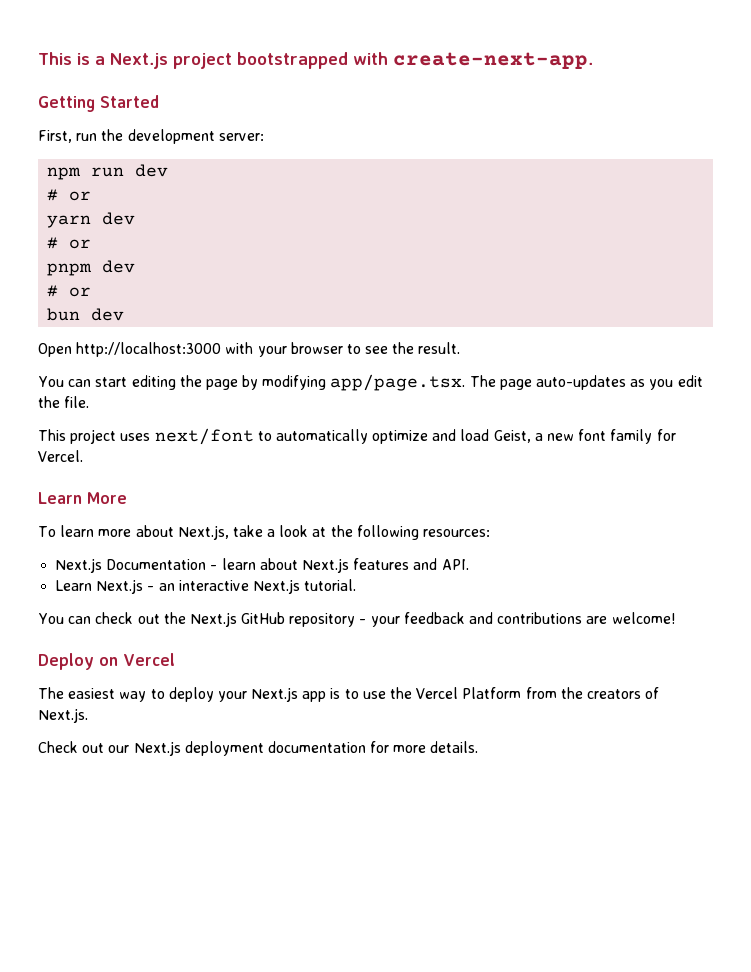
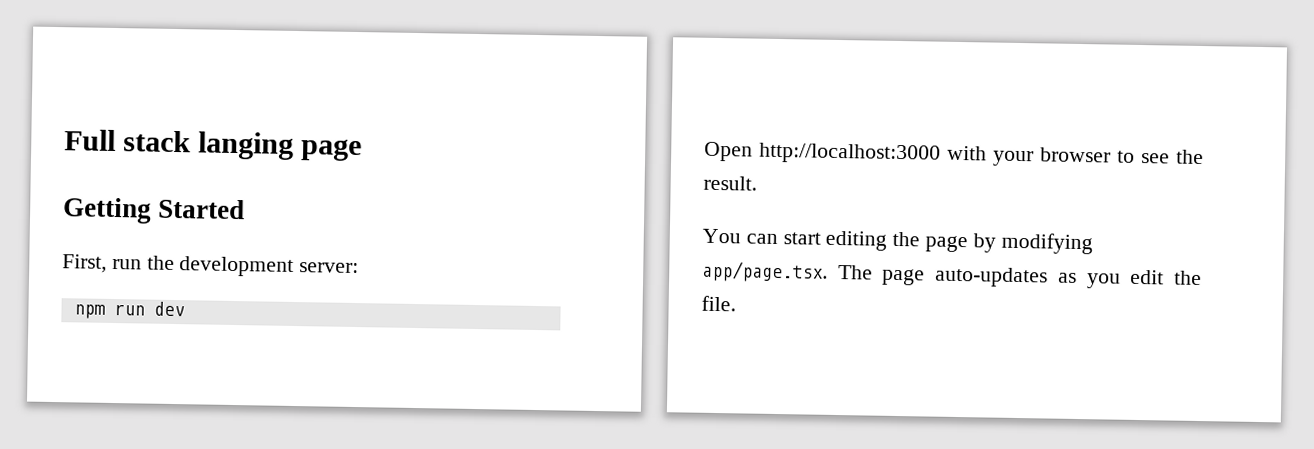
- This is a Next.js project bootstrapped with create-next-app.
+ Full stack langing page
  npm run dev
- # or
- yarn dev
- # or
- pnpm dev
- # or
- bun dev
- This project uses next/font to automatically optimize and load Geist, a new font family for Vercel.
- Learn More
- To learn more about Next.js, take a look at the following resources:
- Next.js Documentation - learn about Next.js features and API.
- Learn Next.js - an interactive Next.js tutorial.
- You can check out the Next.js GitHub repository - your feedback and contributions are welcome!
- Deploy on Vercel
- The easiest way to deploy your Next.js app is to use the Vercel Platform from the creators of Next.js.
- Check out our Next.js deployment documentation for more details.

